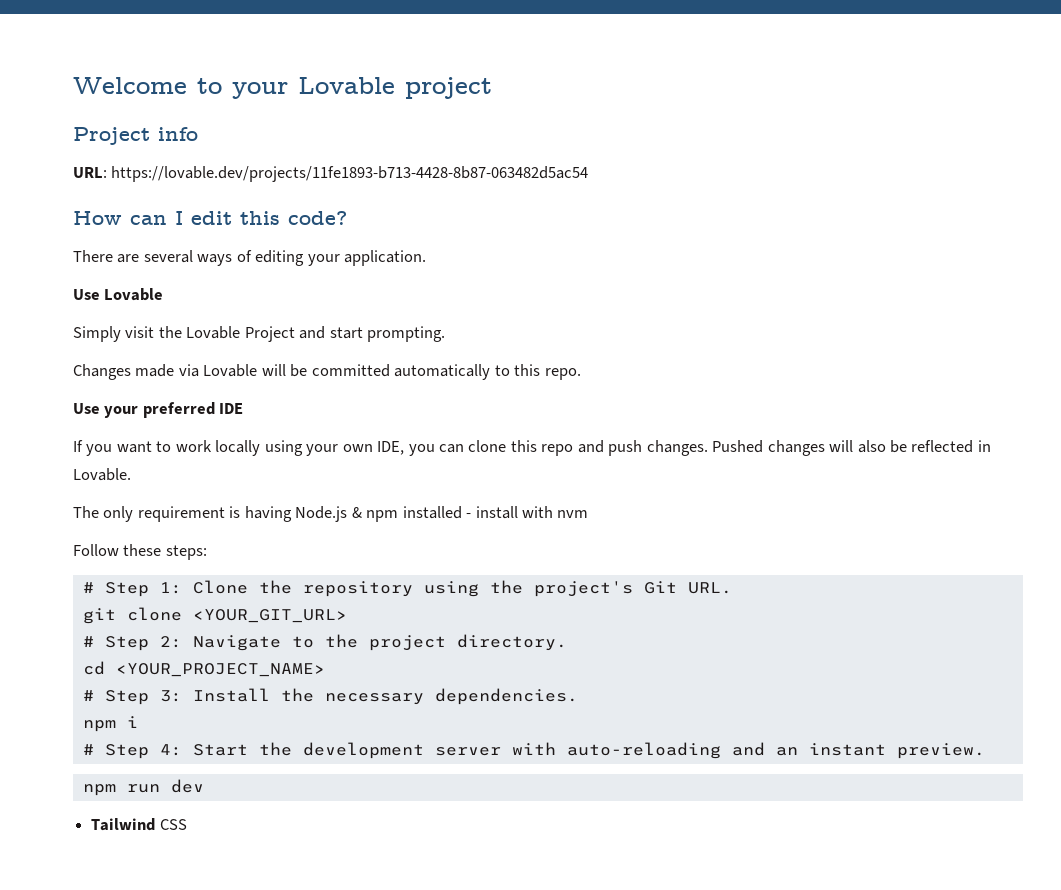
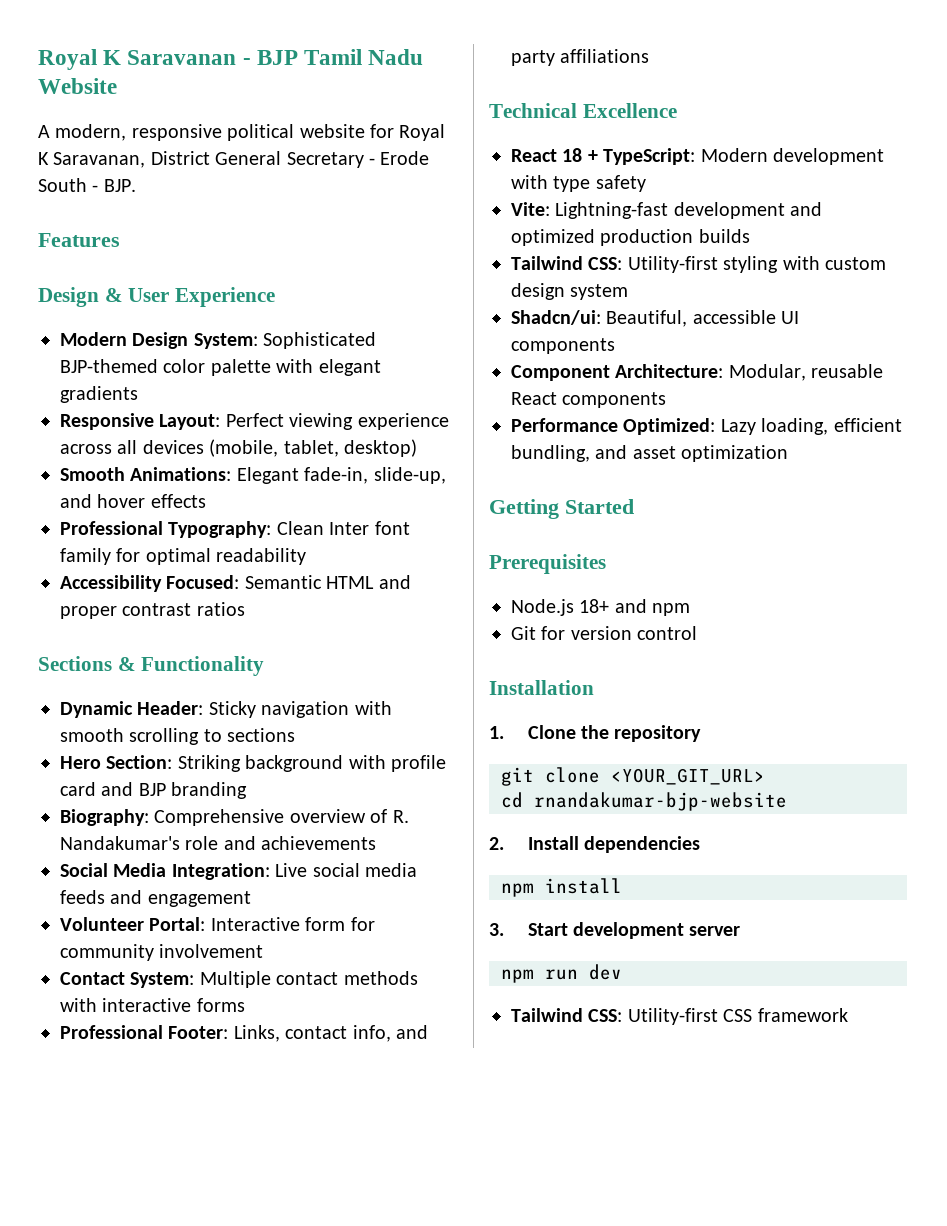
- Welcome to your Lovable project
- Project info
- URL: https://lovable.dev/projects/11fe1893-b713-4428-8b87-063482d5ac54
- How can I edit this code?
- There are several ways of editing your application.
- Use Lovable
- Simply visit the Lovable Project and start prompting.
- Changes made via Lovable will be committed automatically to this repo.
- Use your preferred IDE
- If you want to work locally using your own IDE, you can clone this repo and push changes. Pushed changes will also be reflected in Lovable.
- The only requirement is having Node.js & npm installed - install with nvm
- Follow these steps:
- # Step 1: Clone the repository using the project's Git URL.
+ Royal K Saravanan - BJP Tamil Nadu Website
+ A modern, responsive political website for Royal K Saravanan, District General Secretary - Erode South - BJP.
+ Features
+ Design & User Experience
+ Modern Design System: Sophisticated BJP-themed color palette with elegant gradients
+ Responsive Layout: Perfect viewing experience across all devices (mobile, tablet, desktop)
+ Smooth Animations: Elegant fade-in, slide-up, and hover effects
+ Professional Typography: Clean Inter font family for optimal readability
+ Accessibility Focused: Semantic HTML and proper contrast ratios
+ Sections & Functionality
+ Dynamic Header: Sticky navigation with smooth scrolling to sections
+ Hero Section: Striking background with profile card and BJP branding
+ Biography: Comprehensive overview of R. Nandakumar's role and achievements
+ Social Media Integration: Live social media feeds and engagement
+ Volunteer Portal: Interactive form for community involvement
+ Contact System: Multiple contact methods with interactive forms
+ Professional Footer: Links, contact info, and party affiliations
+ Technical Excellence
+ React 18 + TypeScript: Modern development with type safety
+ Vite: Lightning-fast development and optimized production builds
+ Tailwind CSS: Utility-first styling with custom design system
+ Shadcn/ui: Beautiful, accessible UI components
+ Component Architecture: Modular, reusable React components
+ Performance Optimized: Lazy loading, efficient bundling, and asset optimization
+ Getting Started
+ Prerequisites
+ Node.js 18+ and npm
+ Git for version control
+ Installation
+ 1. Clone the repository
  git clone <YOUR_GIT_URL>
- # Step 2: Navigate to the project directory.
- cd <YOUR_PROJECT_NAME>
- # Step 3: Install the necessary dependencies.
- npm i
- # Step 4: Start the development server with auto-reloading and an instant preview.
+ cd rnandakumar-bjp-website
+ 2. Install dependencies
+ npm install
+ 3. Start development server
- Tailwind CSS
+ Tailwind CSS: Utility-first CSS framework

